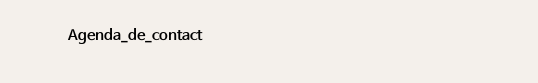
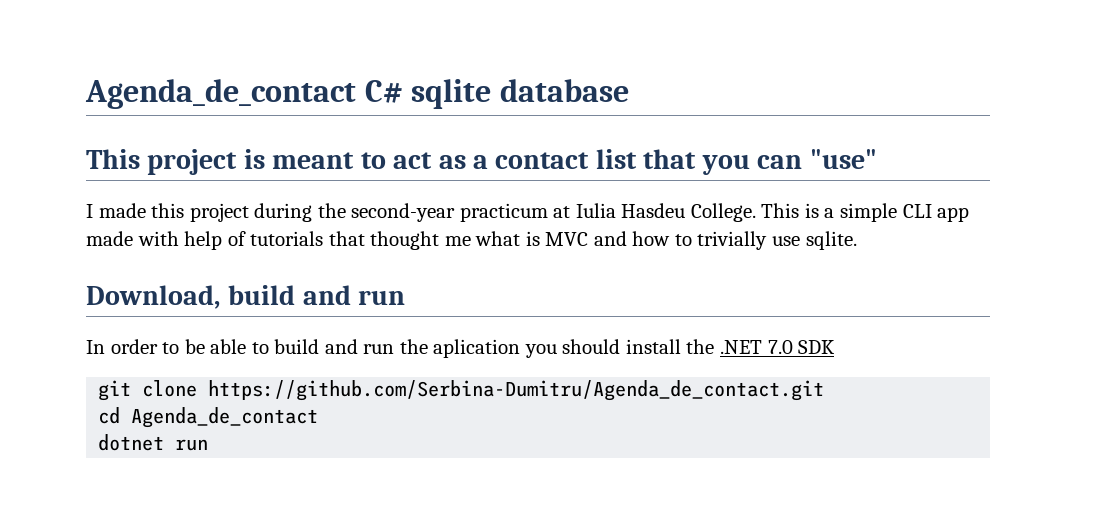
- Agenda_de_contact
+ Agenda_de_contact C# sqlite database
+ This project is meant to act as a contact list that you can "use"
+ I made this project during the second-year practicum at Iulia Hasdeu College. This is a simple CLI app made with help of tutorials that thought me what is MVC and how to trivially use sqlite.
+ Download, build and run
+ In order to be able to build and run the aplication you should install the .NET 7.0 SDK
+ git clone https://github.com/Serbina-Dumitru/Agenda_de_contact.git
+ cd Agenda_de_contact
+ dotnet run

